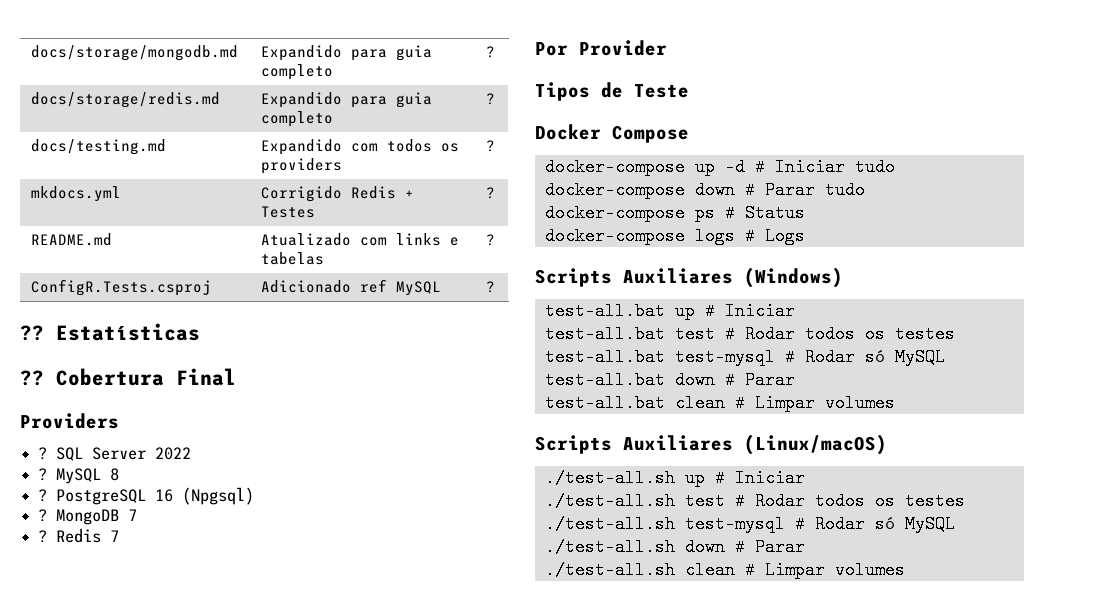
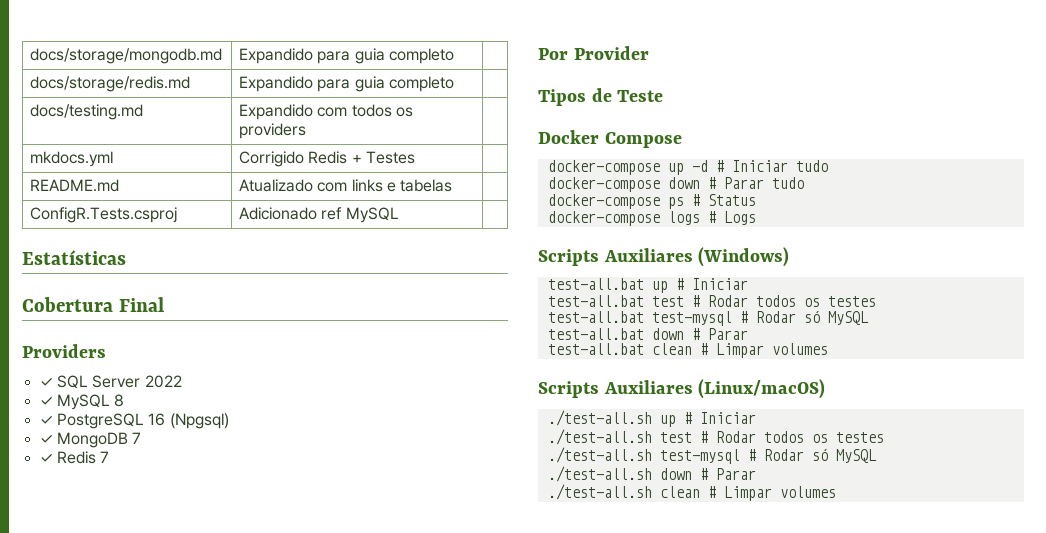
- docs/storage/mongodb.md | Expandido para guia completo | ?
+ docs/storage/mongodb.md | Expandido para guia completo |
- docs/storage/redis.md | Expandido para guia completo | ?
+ docs/storage/redis.md | Expandido para guia completo |
- docs/testing.md | Expandido com todos os providers | ?
+ docs/testing.md | Expandido com todos os providers |
- mkdocs.yml | Corrigido Redis + Testes | ?
+ mkdocs.yml | Corrigido Redis + Testes |
- README.md | Atualizado com links e tabelas | ?
+ README.md | Atualizado com links e tabelas |
- ConfigR.Tests.csproj | Adicionado ref MySQL | ?
- ?? Estatísticas
- ?? Cobertura Final
+ ConfigR.Tests.csproj | Adicionado ref MySQL |
+ Estatísticas
+ Cobertura Final
- ? SQL Server 2022
+ ✓ SQL Server 2022
- ? MySQL 8
+ ✓ MySQL 8
- ? PostgreSQL 16 (Npgsql)
+ ✓ PostgreSQL 16 (Npgsql)
- ? MongoDB 7
+ ✓ MongoDB 7
- ? Redis 7
+ ✓ Redis 7

